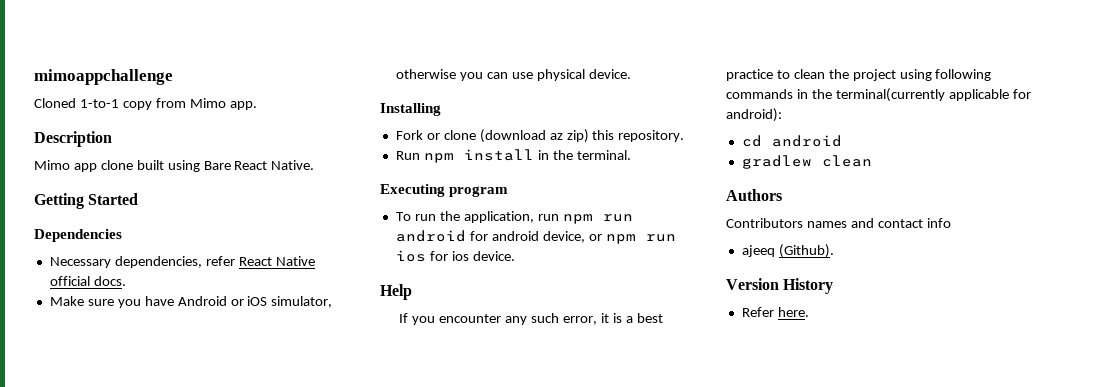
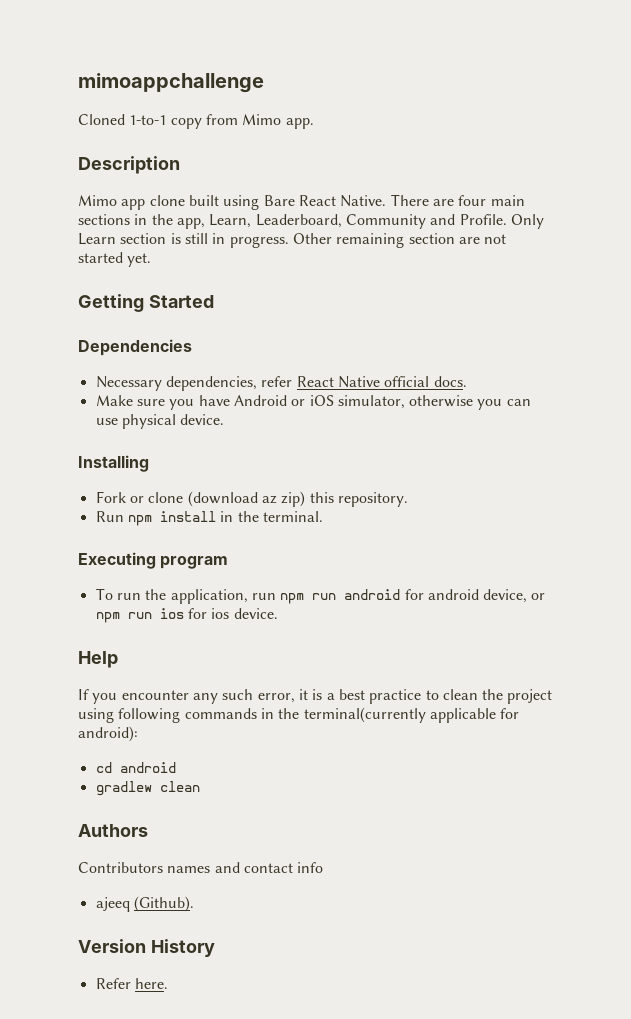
+ There are four main sections in the app, Learn, Leaderboard, Community and Profile. Only Learn section is still in progress. Other remaining section are not started yet.

